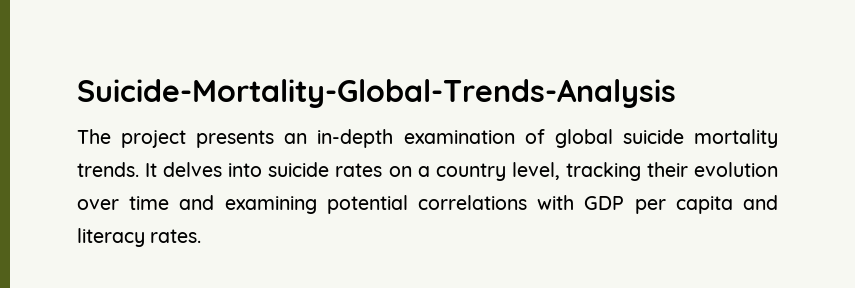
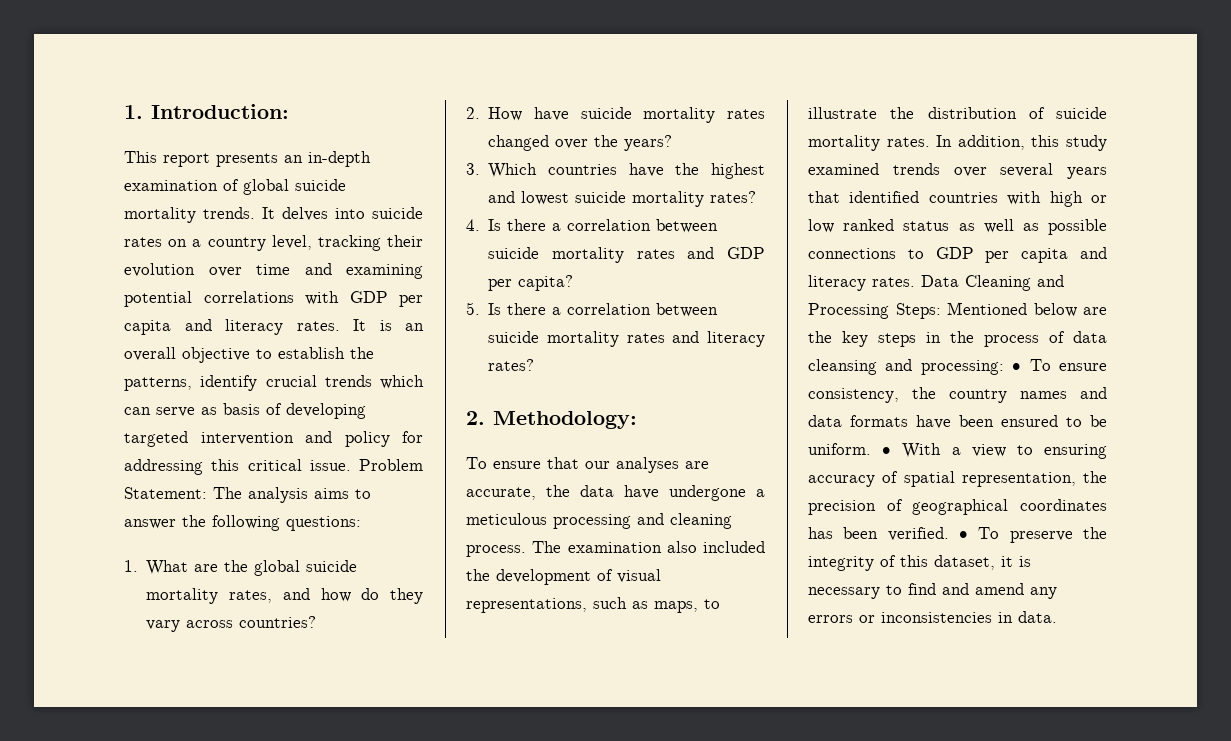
- Suicide-Mortality-Global-Trends-Analysis
- The project presents an in-depth examination of global suicide mortality trends.
+ 1. Introduction:
+ This report presents an in-depth examination of global suicide mortality trends.
+ It is an overall objective to establish the patterns, identify crucial trends which can serve as basis of developing targeted intervention and policy for addressing this critical issue. Problem Statement: The analysis aims to answer the following questions:
+ 1. What are the global suicide mortality rates, and how do they vary across countries?
+ 2. How have suicide mortality rates changed over the years?
+ 3. Which countries have the highest and lowest suicide mortality rates?
+ 4. Is there a correlation between suicide mortality rates and GDP per capita?
+ 5. Is there a correlation between suicide mortality rates and literacy rates?
+ 2. Methodology:
+ To ensure that our analyses are accurate, the data have undergone a meticulous processing and cleaning process. The examination also included the development of visual representations, such as maps, to illustrate the distribution of suicide mortality rates. In addition, this study examined trends over several years that identified countries with high or low ranked status as well as possible connections to GDP per capita and literacy rates. Data Cleaning and Processing Steps: Mentioned below are the key steps in the process of data cleansing and processing: • To ensure consistency, the country names and data formats have been ensured to be uniform. • With a view to ensuring accuracy of spatial representation, the precision of geographical coordinates has been verified. • To preserve the integrity of this dataset, it is necessary to find and amend any errors or inconsistencies in data.

